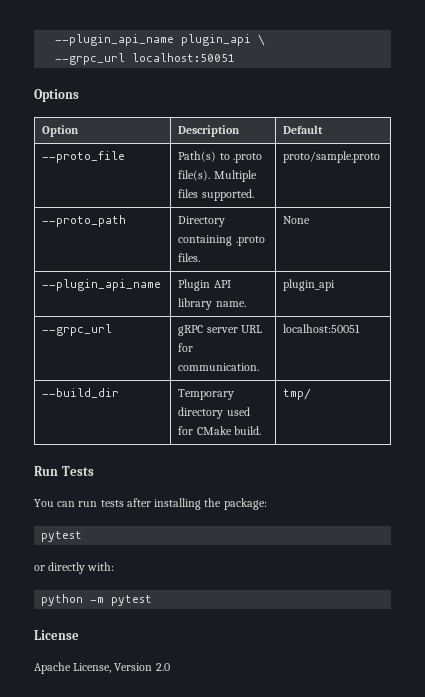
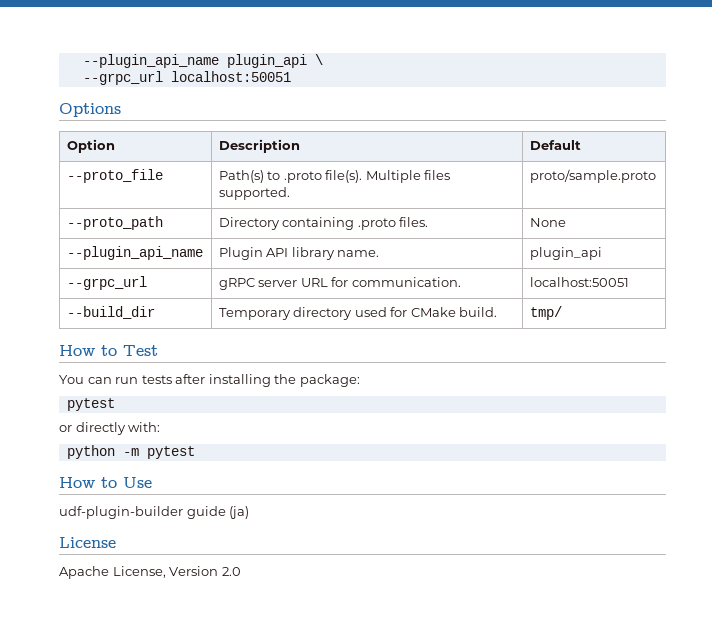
- Run Tests
+ How to Test
+ How to Use
+ udf-plugin-builder guide (ja)

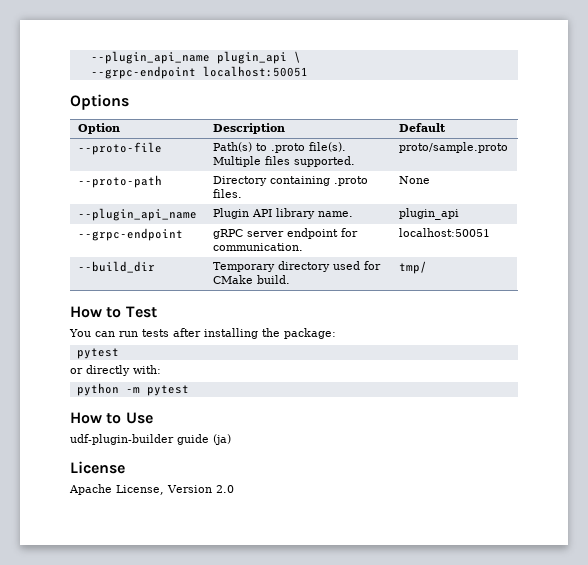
- --grpc_url localhost:50051
+ --grpc-endpoint localhost:50051
- --proto_file | Path(s) to .proto file(s). Multiple files supported. | proto/sample.proto
+ --proto-file | Path(s) to .proto file(s). Multiple files supported. | proto/sample.proto
- --proto_path | Directory containing .proto files. | None
+ --proto-path | Directory containing .proto files. | None
- --grpc_url | gRPC server URL for communication. | localhost:50051
+ --grpc-endpoint | gRPC server endpoint for communication. | localhost:50051

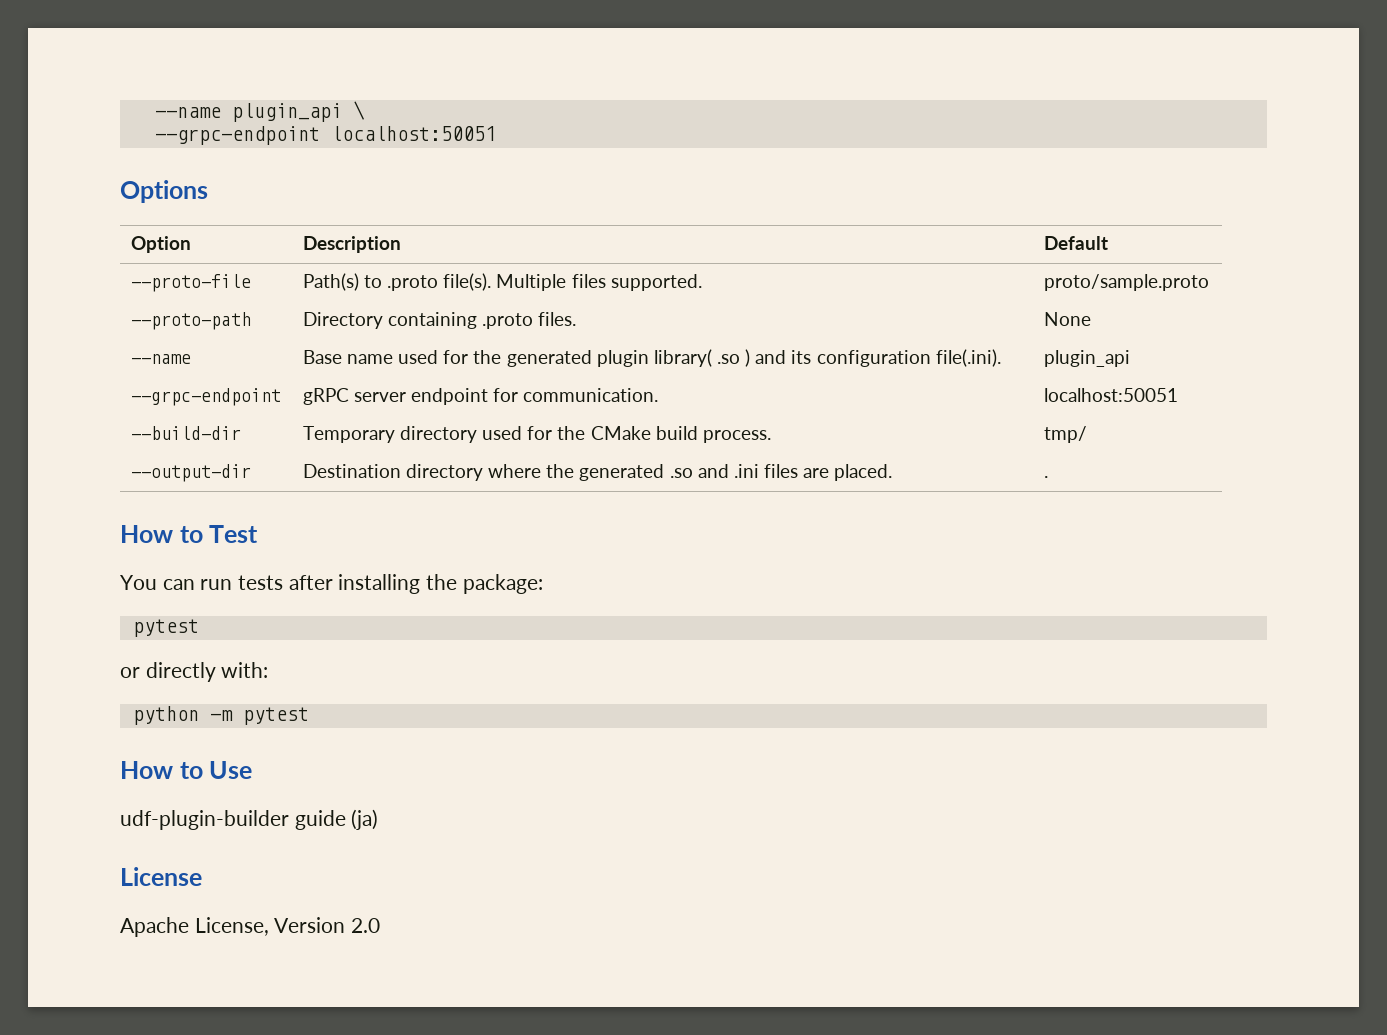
- --plugin_api_name plugin_api \
+ --name plugin_api \
- --plugin_api_name | Plugin API library name. | plugin_api
+ --name | Base name used for the generated plugin library( .so ) and its configuration file(.ini). | plugin_api
- --build_dir | Temporary directory used for CMake build. | tmp/
+ --build-dir | Temporary directory used for the CMake build process. | tmp/
+ --output-dir | Destination directory where the generated .so and .ini files are placed. | .

